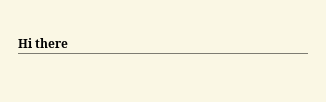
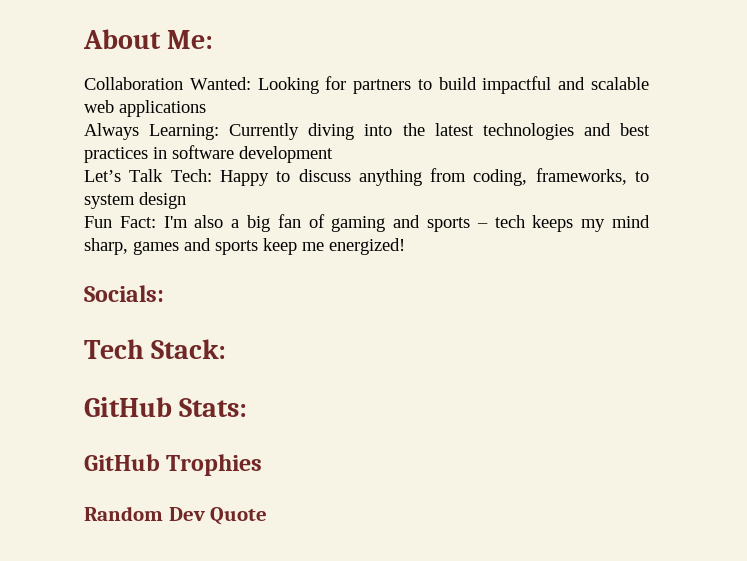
- Hi there
+ About Me:
+ Collaboration Wanted: Looking for partners to build impactful and scalable web applications
+ Always Learning: Currently diving into the latest technologies and best practices in software development
+ Let’s Talk Tech: Happy to discuss anything from coding, frameworks, to system design
+ Fun Fact: I'm also a big fan of gaming and sports – tech keeps my mind sharp, games and sports keep me energized!
+ Socials:
+ Tech Stack:
+ GitHub Stats:
+ GitHub Trophies
+ Random Dev Quote

